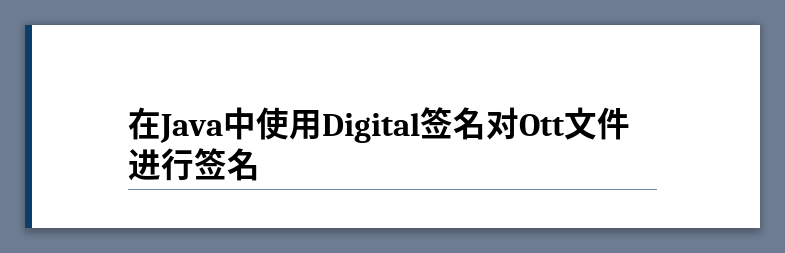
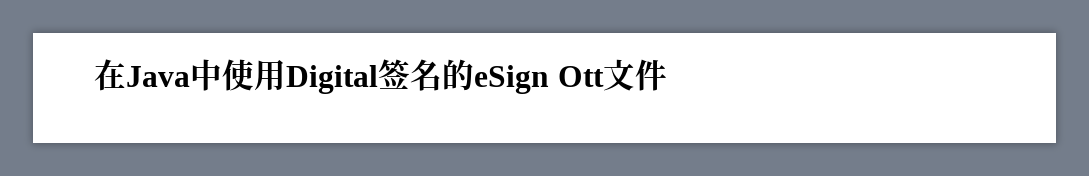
- 在Java中使用Digital签名对Ott文件进行签名
+ 在Java中使用Digital签名的eSign Ott文件

